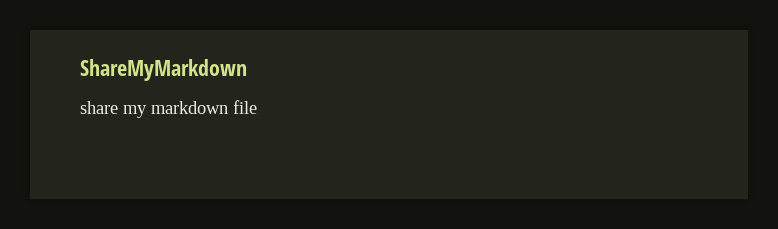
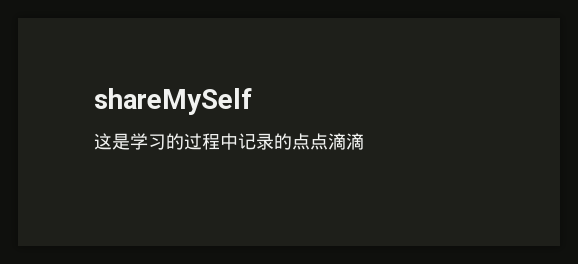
- ShareMyMarkdown
- share my markdown file
+ shareMySelf
+ 这是学习的过程中记录的点点滴滴

